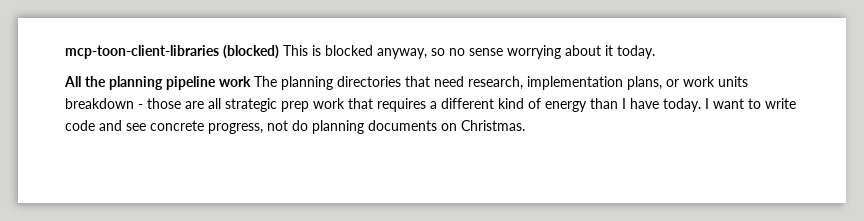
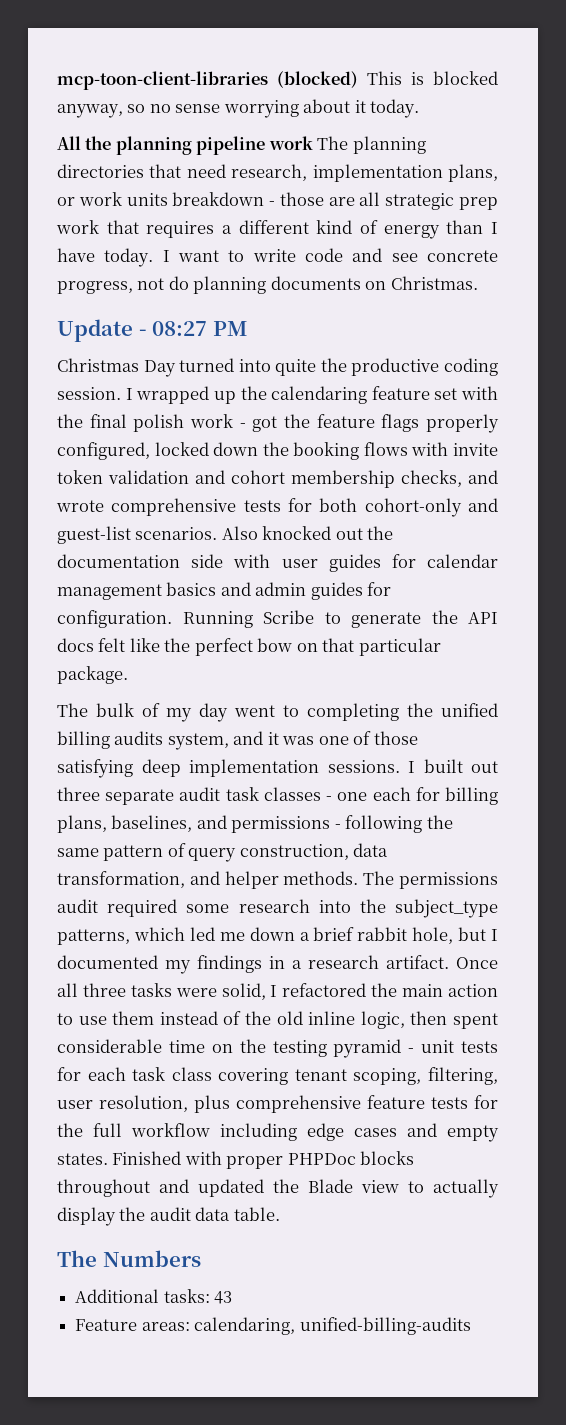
+ Update - 08:27 PM
+ Christmas Day turned into quite the productive coding session. I wrapped up the calendaring feature set with the final polish work - got the feature flags properly configured, locked down the booking flows with invite token validation and cohort membership checks, and wrote comprehensive tests for both cohort-only and guest-list scenarios. Also knocked out the documentation side with user guides for calendar management basics and admin guides for configuration. Running Scribe to generate the API docs felt like the perfect bow on that particular package.
+ The bulk of my day went to completing the unified billing audits system, and it was one of those satisfying deep implementation sessions. I built out three separate audit task classes - one each for billing plans, baselines, and permissions - following the same pattern of query construction, data transformation, and helper methods. The permissions audit required some research into the subject_type patterns, which led me down a brief rabbit hole, but I documented my findings in a research artifact. Once all three tasks were solid, I refactored the main action to use them instead of the old inline logic, then spent considerable time on the testing pyramid - unit tests for each task class covering tenant scoping, filtering, user resolution, plus comprehensive feature tests for the full workflow including edge cases and empty states. Finished with proper PHPDoc blocks throughout and updated the Blade view to actually display the audit data table.
+ The Numbers
+ Additional tasks: 43
+ Feature areas: calendaring, unified-billing-audits

